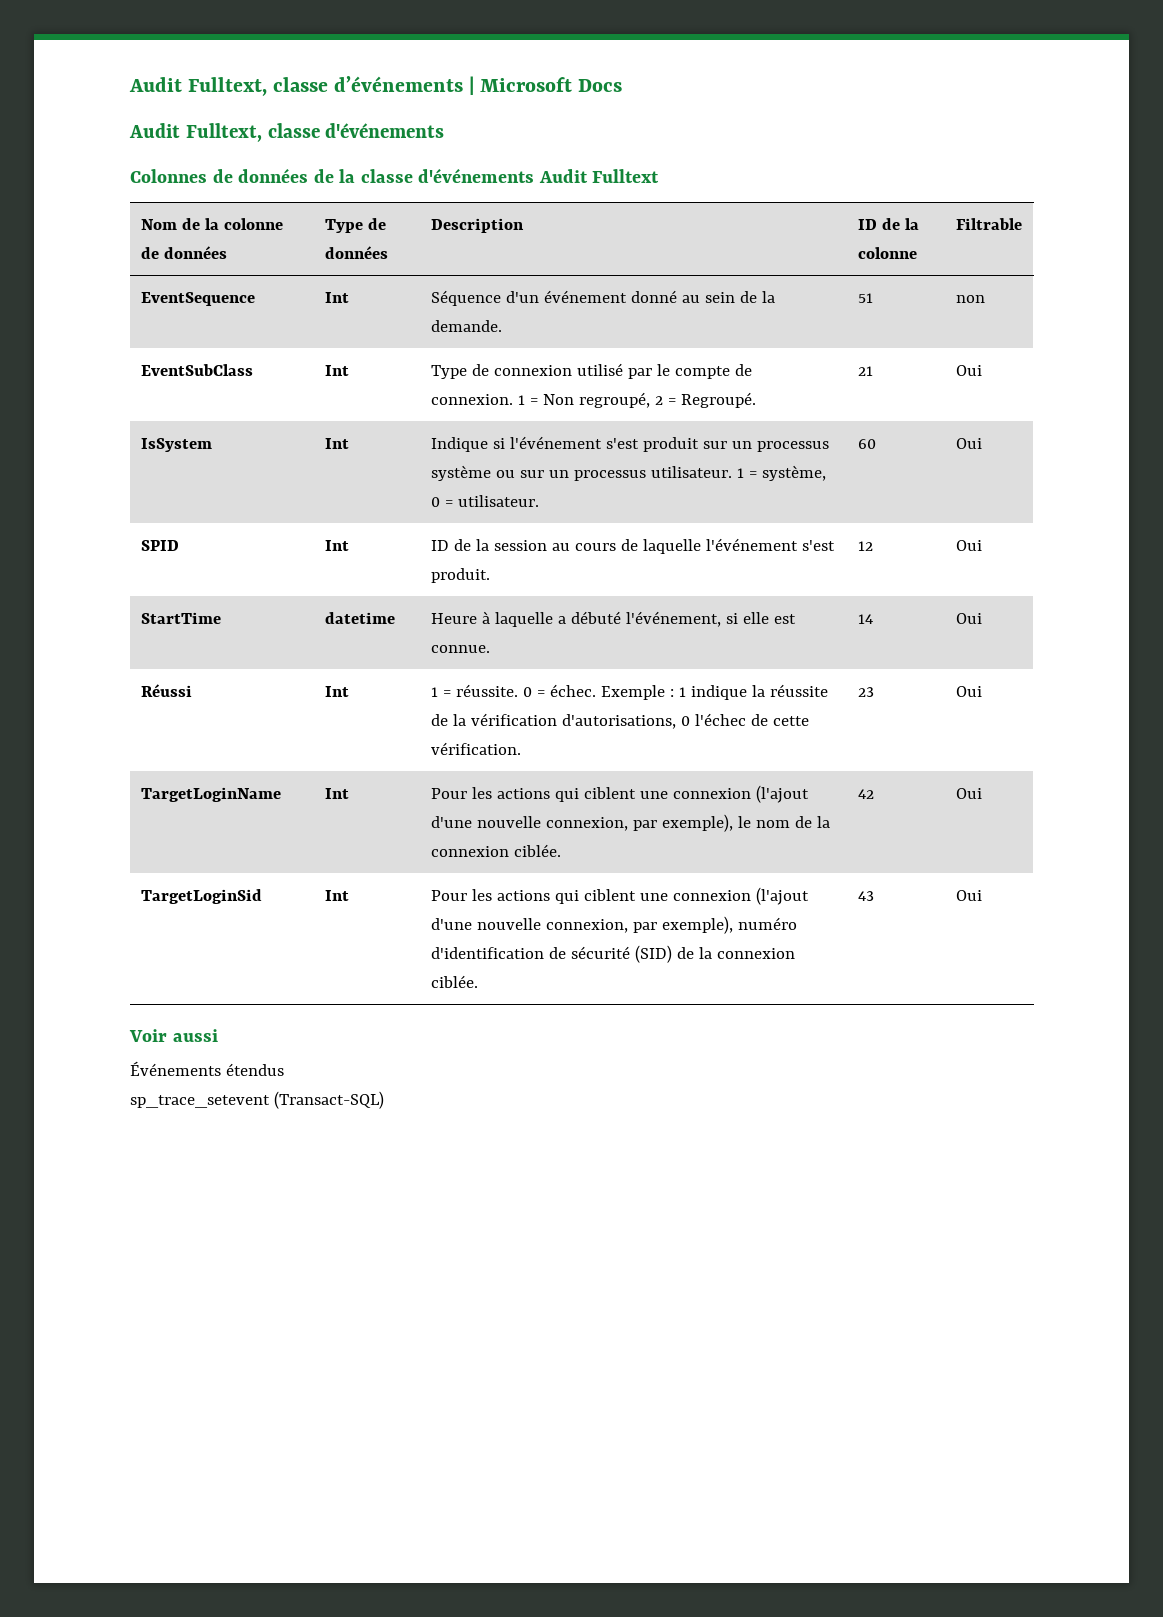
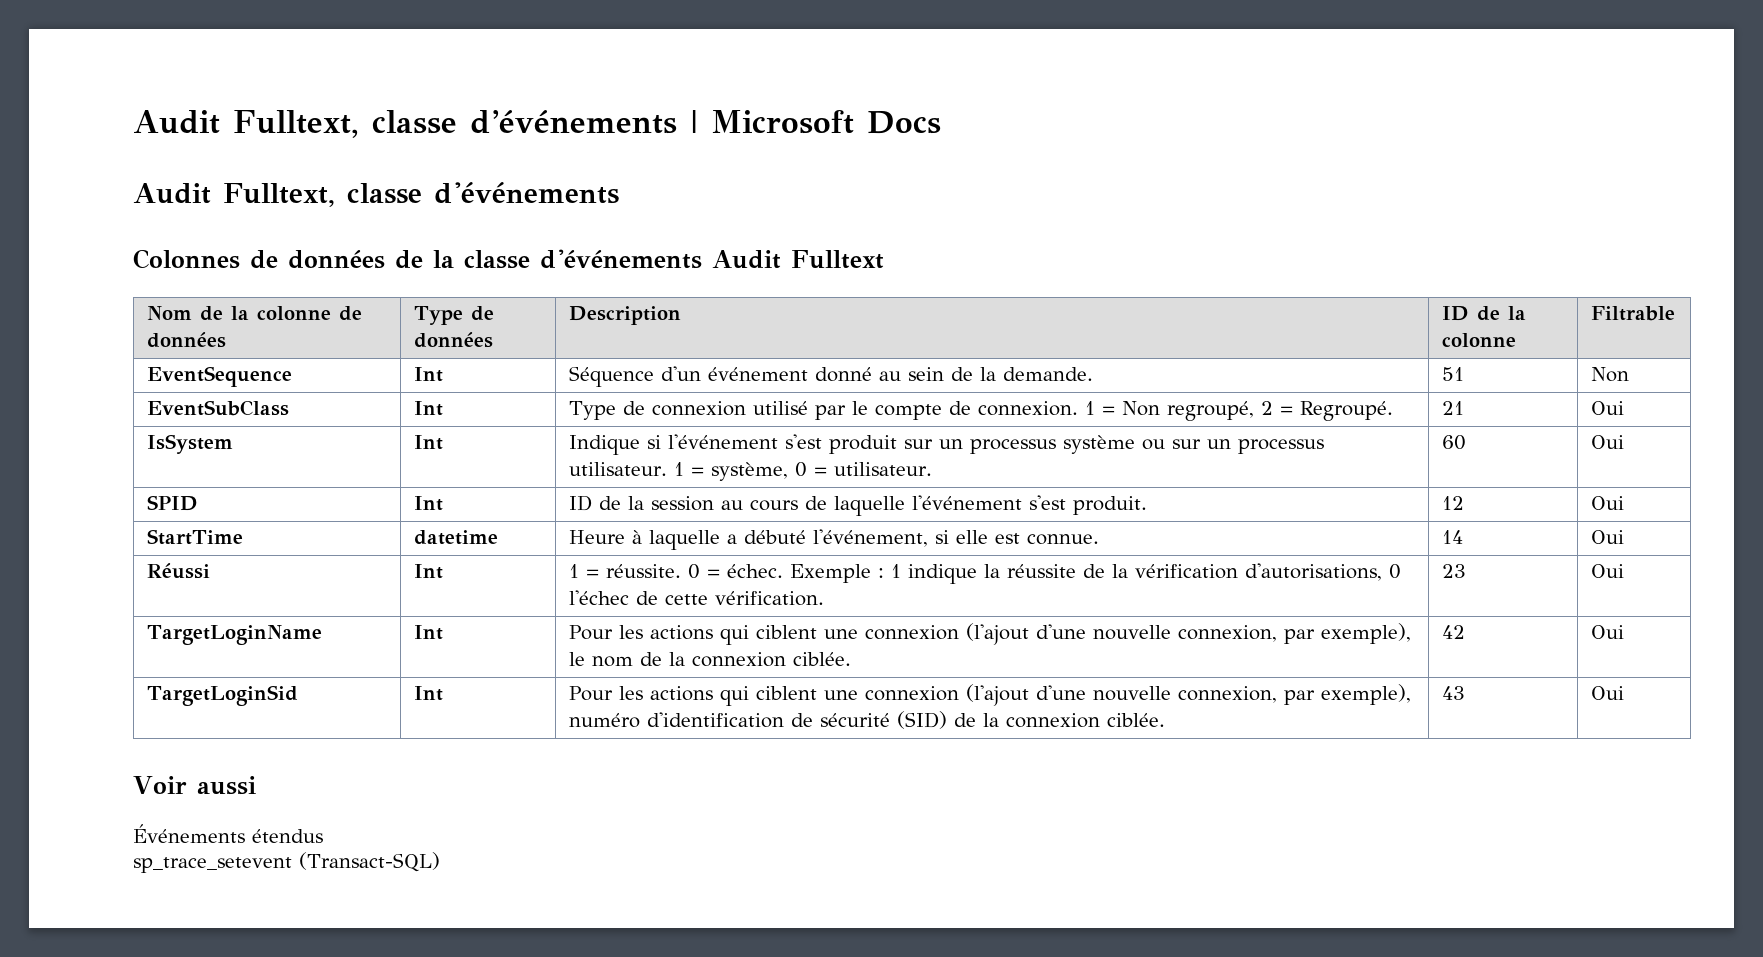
- EventSequence | Int | Séquence d'un événement donné au sein de la demande. | 51 | non
+ EventSequence | Int | Séquence d'un événement donné au sein de la demande. | 51 | Non

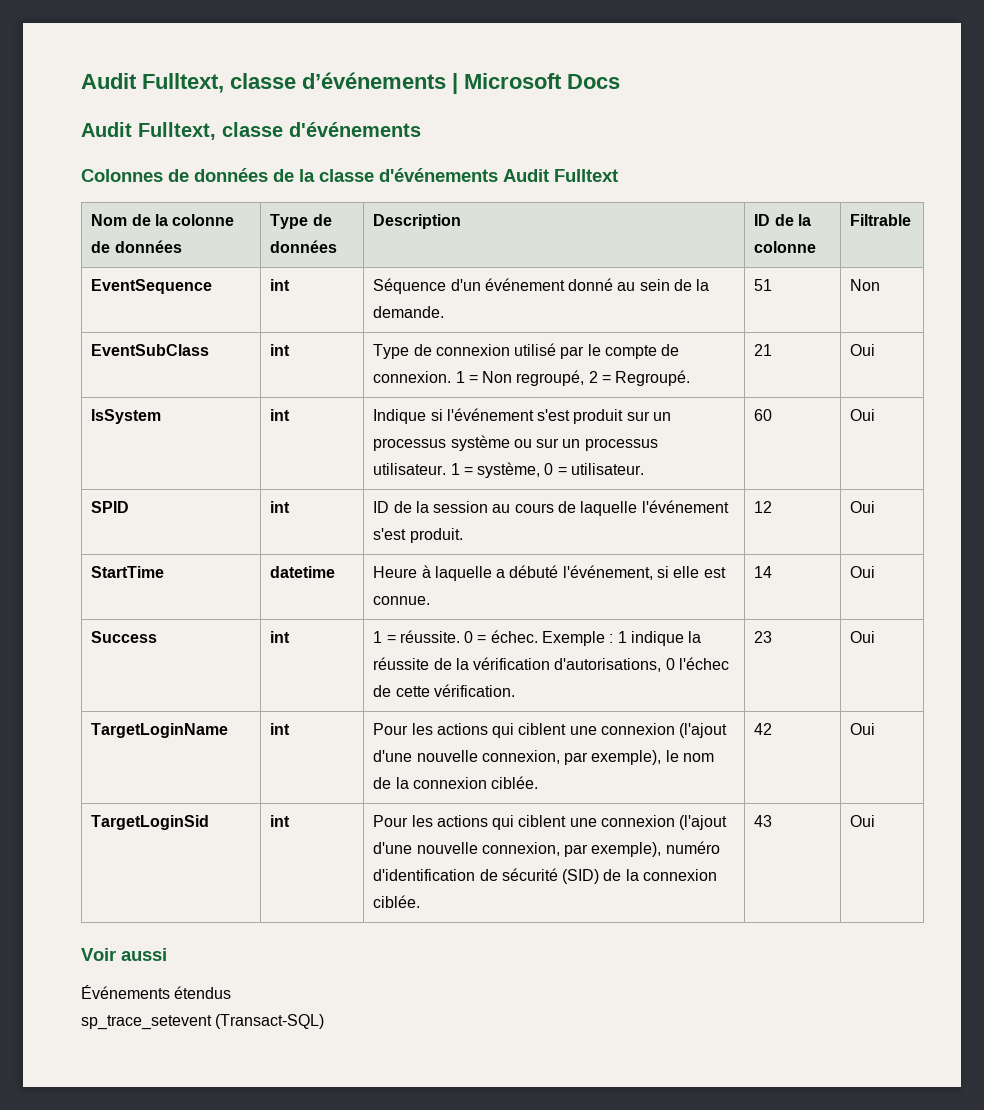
- EventSequence | Int | Séquence d'un événement donné au sein de la demande. | 51 | Non
+ EventSequence | int | Séquence d'un événement donné au sein de la demande. | 51 | Non
- EventSubClass | Int | Type de connexion utilisé par le compte de connexion. 1 = Non regroupé, 2 = Regroupé. | 21 | Oui
+ EventSubClass | int | Type de connexion utilisé par le compte de connexion. 1 = Non regroupé, 2 = Regroupé. | 21 | Oui
- IsSystem | Int | Indique si l'événement s'est produit sur un processus système ou sur un processus utilisateur. 1 = système, 0 = utilisateur. | 60 | Oui
+ IsSystem | int | Indique si l'événement s'est produit sur un processus système ou sur un processus utilisateur. 1 = système, 0 = utilisateur. | 60 | Oui
- SPID | Int | ID de la session au cours de laquelle l'événement s'est produit. | 12 | Oui
+ SPID | int | ID de la session au cours de laquelle l'événement s'est produit. | 12 | Oui
- Réussi | Int | 1 = réussite. 0 = échec. Exemple : 1 indique la réussite de la vérification d'autorisations, 0 l'échec de cette vérification. | 23 | Oui
+ Success | int | 1 = réussite. 0 = échec. Exemple : 1 indique la réussite de la vérification d'autorisations, 0 l'échec de cette vérification. | 23 | Oui
- TargetLoginName | Int | Pour les actions qui ciblent une connexion (l'ajout d'une nouvelle connexion, par exemple), le nom de la connexion ciblée. | 42 | Oui
+ TargetLoginName | int | Pour les actions qui ciblent une connexion (l'ajout d'une nouvelle connexion, par exemple), le nom de la connexion ciblée. | 42 | Oui
- TargetLoginSid | Int | Pour les actions qui ciblent une connexion (l'ajout d'une nouvelle connexion, par exemple), numéro d'identification de sécurité (SID) de la connexion ciblée. | 43 | Oui
+ TargetLoginSid | int | Pour les actions qui ciblent une connexion (l'ajout d'une nouvelle connexion, par exemple), numéro d'identification de sécurité (SID) de la connexion ciblée. | 43 | Oui

